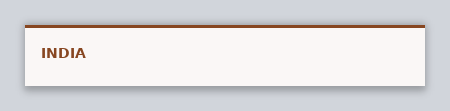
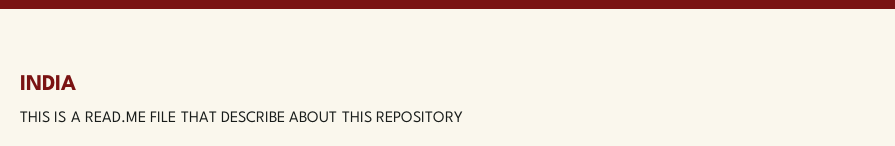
+ THIS IS A READ.ME FILE THAT DESCRIBE ABOUT THIS REPOSITORY

